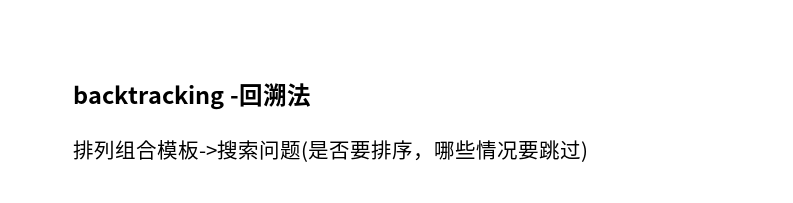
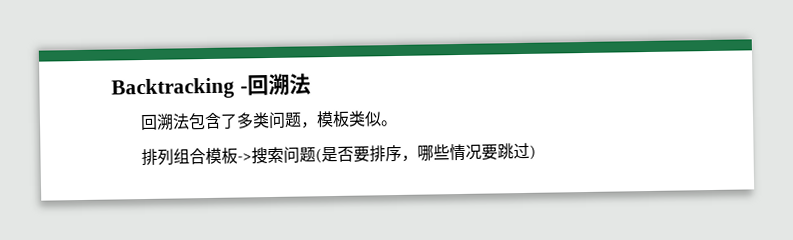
- backtracking -回溯法
+ Backtracking -回溯法
+ 回溯法包含了多类问题，模板类似。

